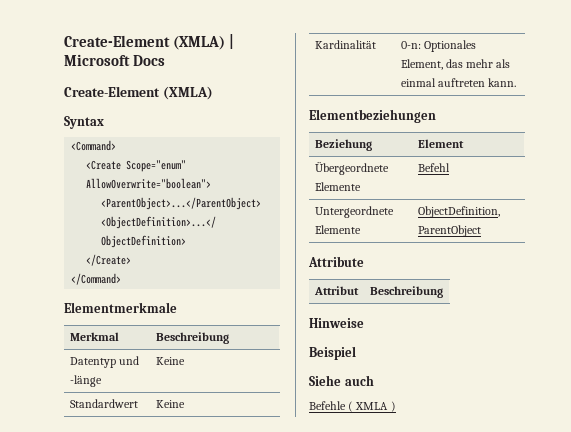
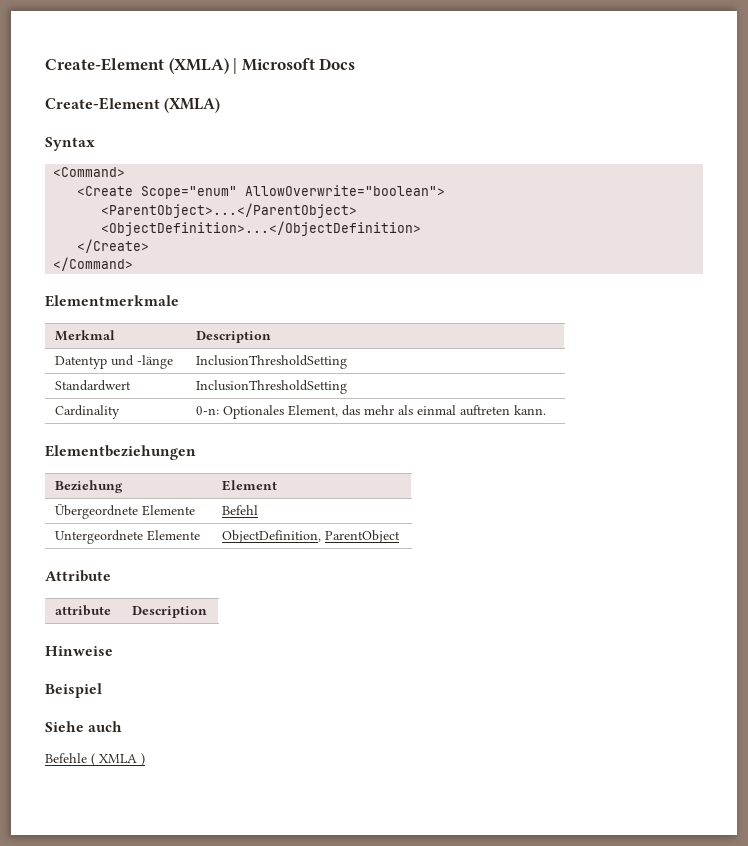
- Merkmal | Beschreibung
+ Merkmal | Description
- Datentyp und -länge | Keine
+ Datentyp und -länge | InclusionThresholdSetting
- Standardwert | Keine
- Kardinalität | 0-n: Optionales Element, das mehr als einmal auftreten kann.
+ Standardwert | InclusionThresholdSetting
+ Cardinality | 0-n: Optionales Element, das mehr als einmal auftreten kann.
- Attribut | Beschreibung
+ attribute | Description

